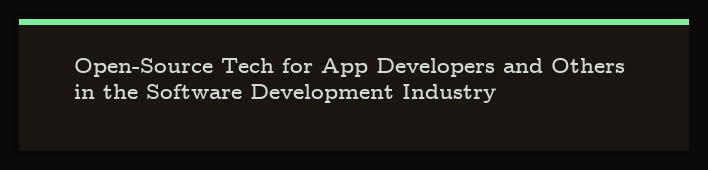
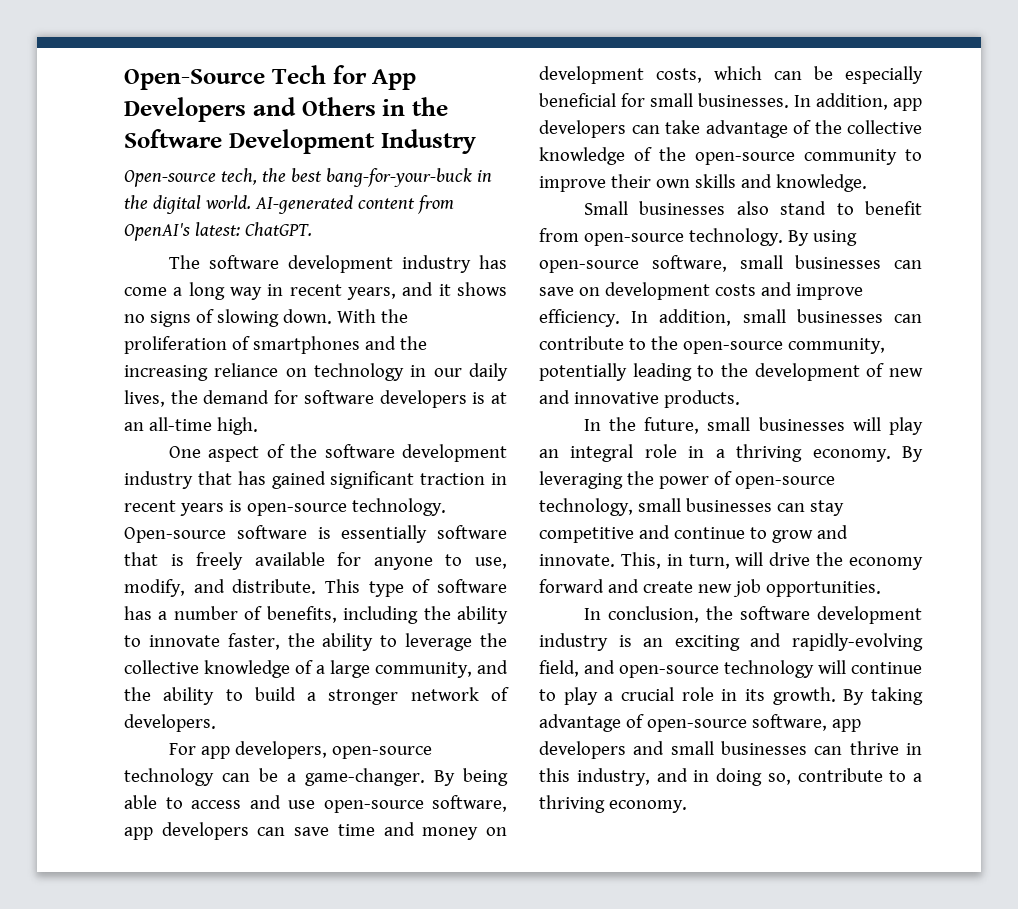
+ Open-source tech, the best bang-for-your-buck in the digital world. AI-generated content from OpenAI's latest: ChatGPT.
+ The software development industry has come a long way in recent years, and it shows no signs of slowing down. With the proliferation of smartphones and the increasing reliance on technology in our daily lives, the demand for software developers is at an all-time high.
+ One aspect of the software development industry that has gained significant traction in recent years is open-source technology. Open-source software is essentially software that is freely available for anyone to use, modify, and distribute. This type of software has a number of benefits, including the ability to innovate faster, the ability to leverage the collective knowledge of a large community, and the ability to build a stronger network of developers.
+ For app developers, open-source technology can be a game-changer. By being able to access and use open-source software, app developers can save time and money on development costs, which can be especially beneficial for small businesses. In addition, app developers can take advantage of the collective knowledge of the open-source community to improve their own skills and knowledge.
+ Small businesses also stand to benefit from open-source technology. By using open-source software, small businesses can save on development costs and improve efficiency. In addition, small businesses can contribute to the open-source community, potentially leading to the development of new and innovative products.
+ In the future, small businesses will play an integral role in a thriving economy. By leveraging the power of open-source technology, small businesses can stay competitive and continue to grow and innovate. This, in turn, will drive the economy forward and create new job opportunities.
+ In conclusion, the software development industry is an exciting and rapidly-evolving field, and open-source technology will continue to play a crucial role in its growth. By taking advantage of open-source software, app developers and small businesses can thrive in this industry, and in doing so, contribute to a thriving economy.

